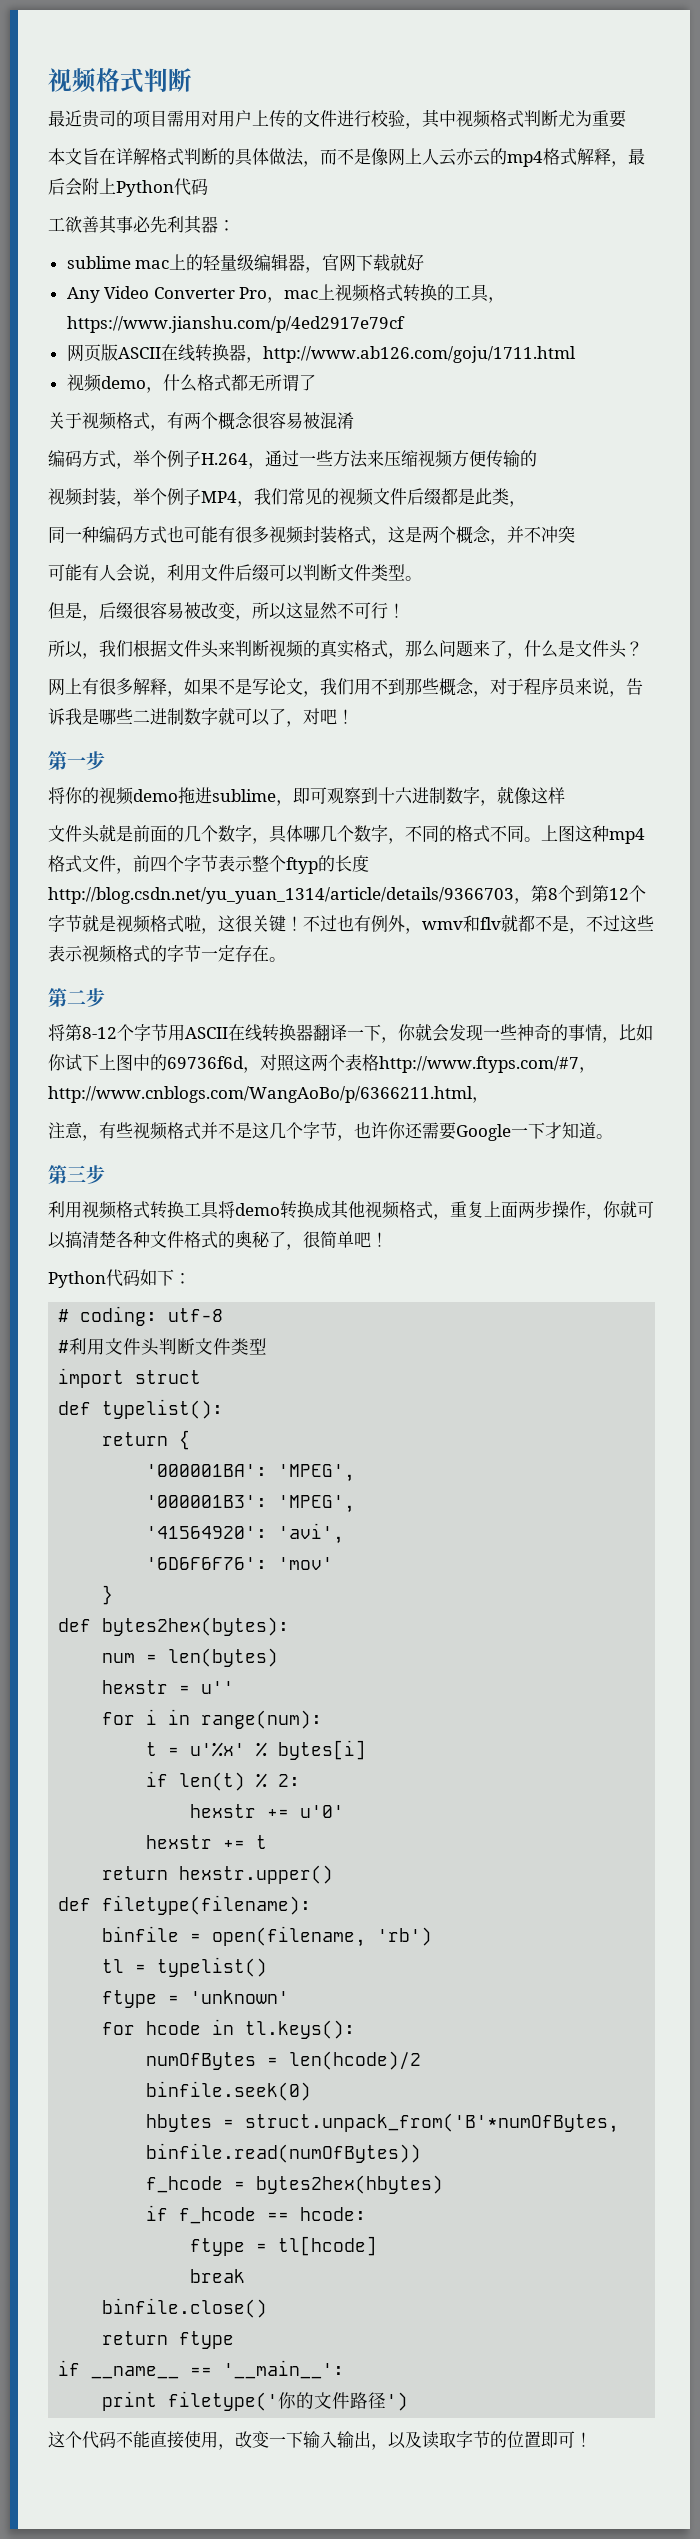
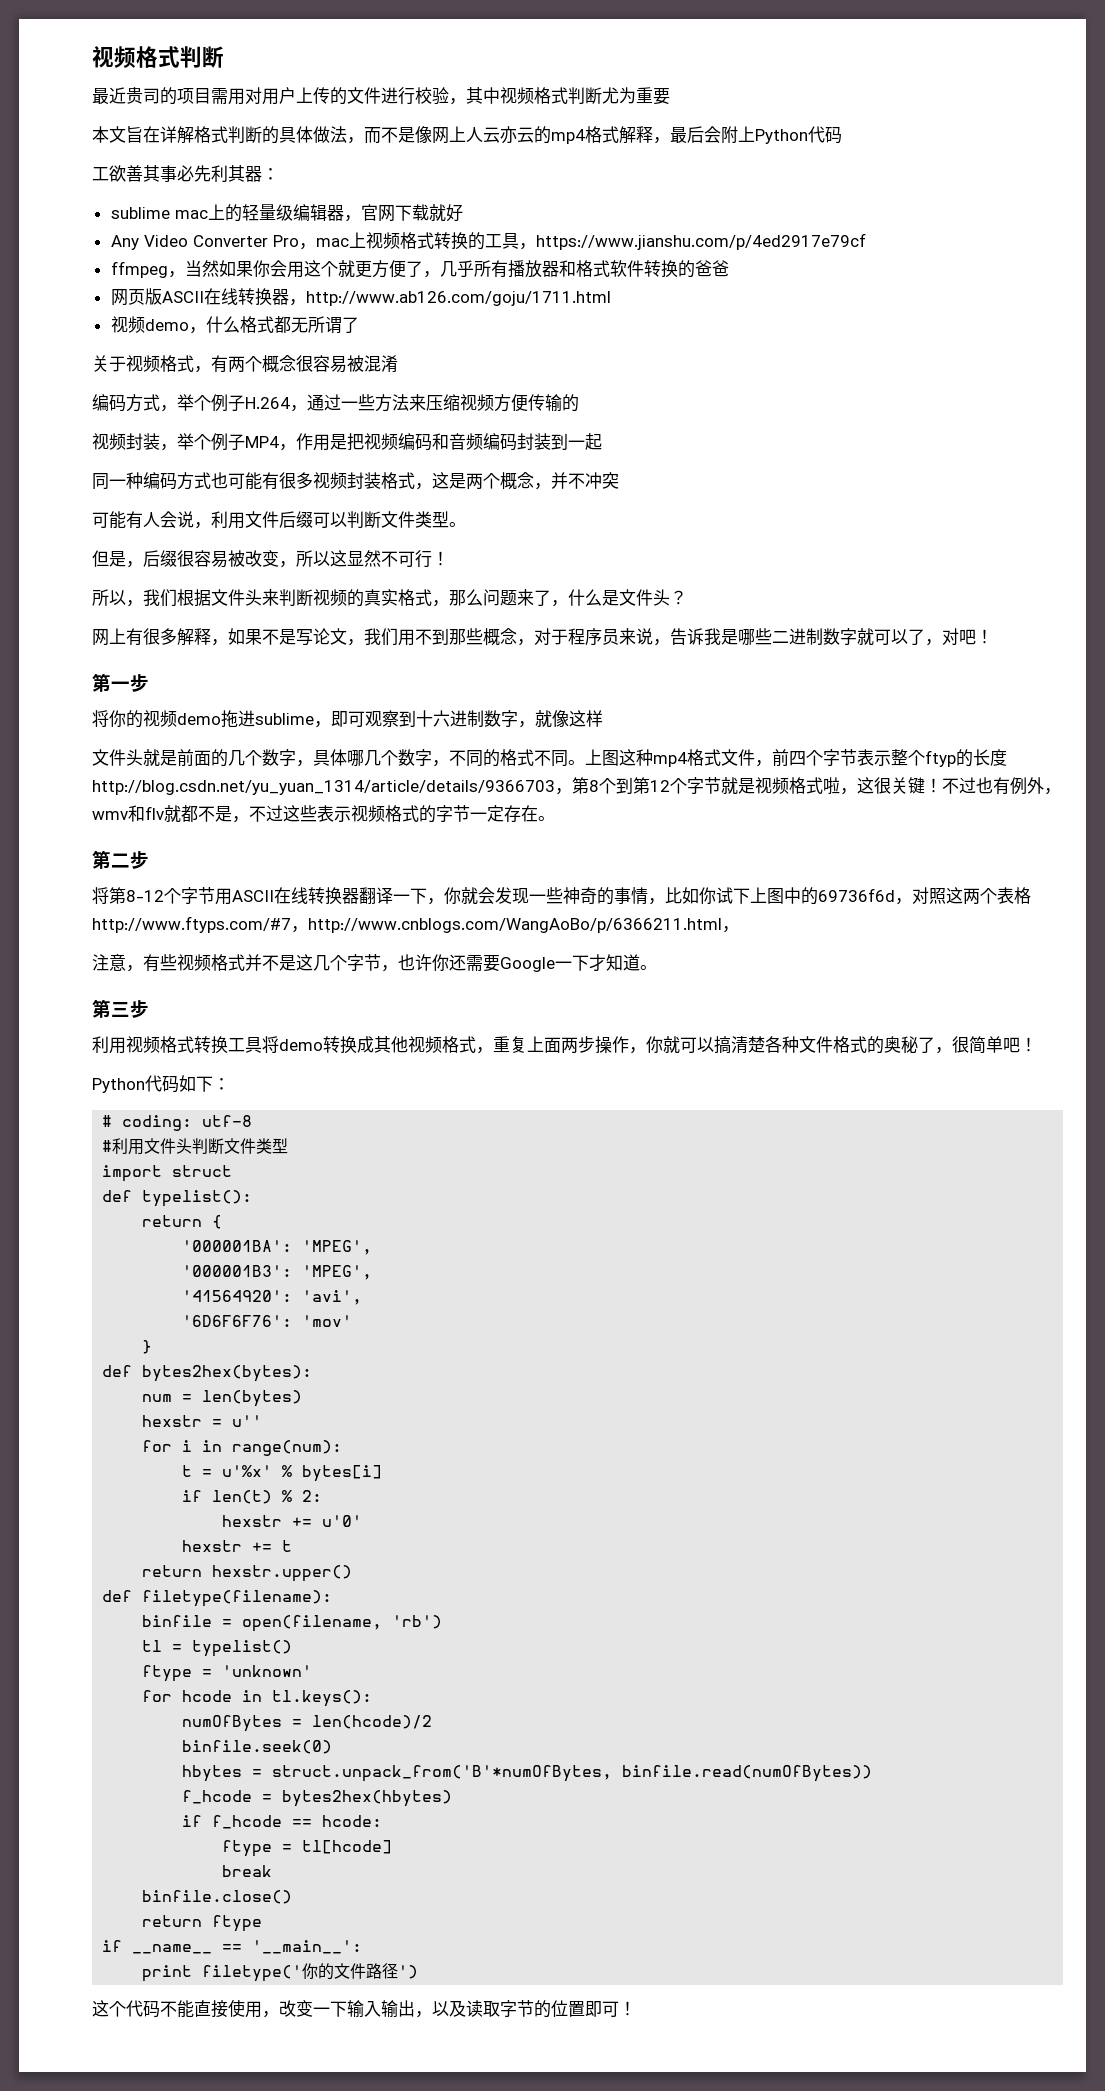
+ ffmpeg，当然如果你会用这个就更方便了，几乎所有播放器和格式软件转换的爸爸
- 视频封装，举个例子MP4，我们常见的视频文件后缀都是此类，
+ 视频封装，举个例子MP4，作用是把视频编码和音频编码封装到一起

